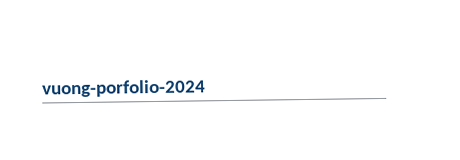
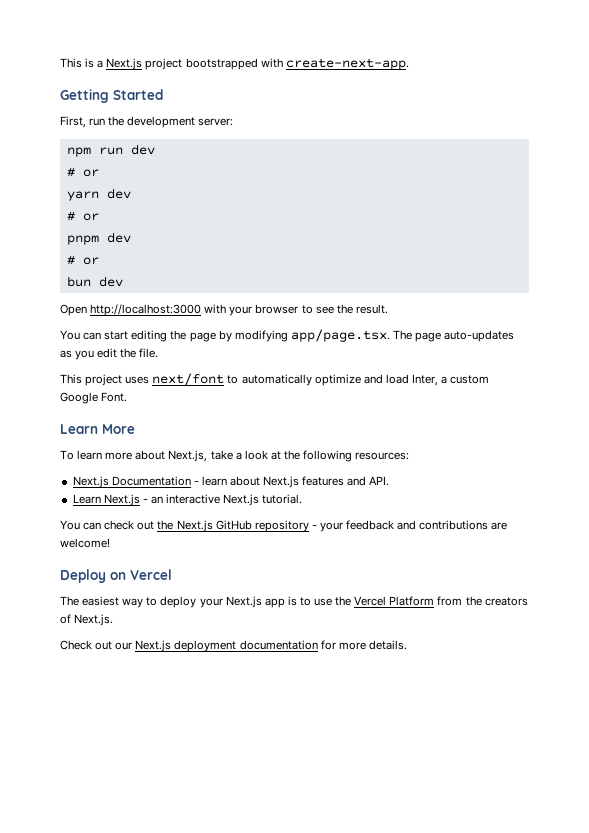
- vuong-porfolio-2024
+ This is a Next.js project bootstrapped with create-next-app.
+ Getting Started
+ First, run the development server:
+ npm run dev
+ # or
+ yarn dev
+ # or
+ pnpm dev
+ # or
+ bun dev
+ Open http://localhost:3000 with your browser to see the result.
+ You can start editing the page by modifying app/page.tsx. The page auto-updates as you edit the file.
+ This project uses next/font to automatically optimize and load Inter, a custom Google Font.
+ Learn More
+ To learn more about Next.js, take a look at the following resources:
+ Next.js Documentation - learn about Next.js features and API.
+ Learn Next.js - an interactive Next.js tutorial.
+ You can check out the Next.js GitHub repository - your feedback and contributions are welcome!
+ Deploy on Vercel
+ The easiest way to deploy your Next.js app is to use the Vercel Platform from the creators of Next.js.
+ Check out our Next.js deployment documentation for more details.

